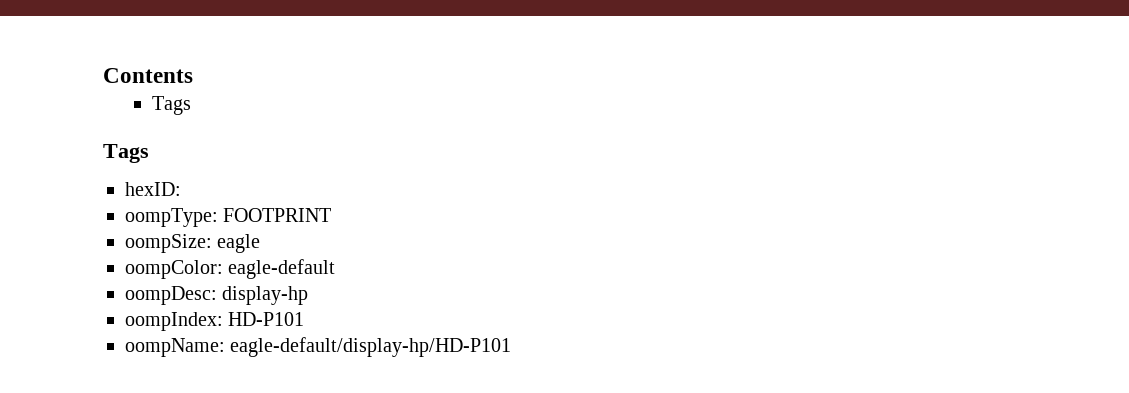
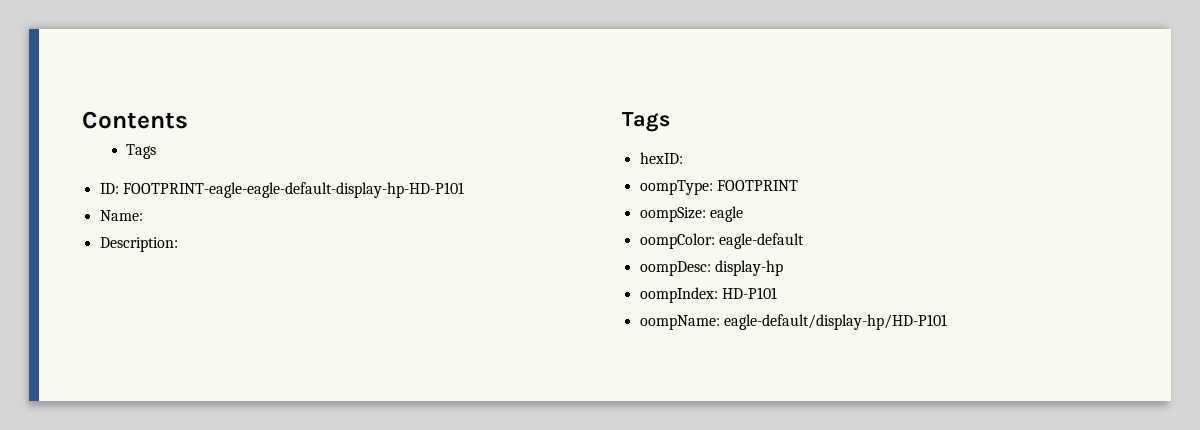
+ ID: FOOTPRINT-eagle-eagle-default-display-hp-HD-P101
+ Name:
+ Description:

